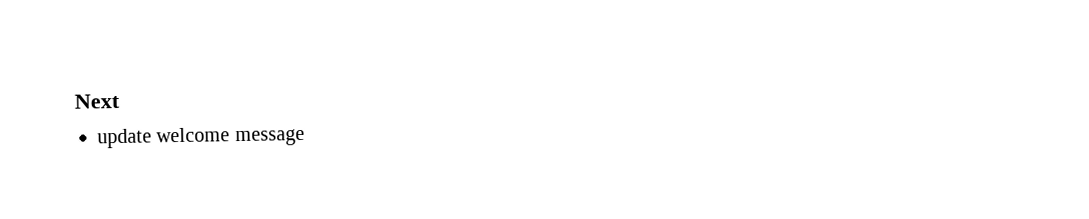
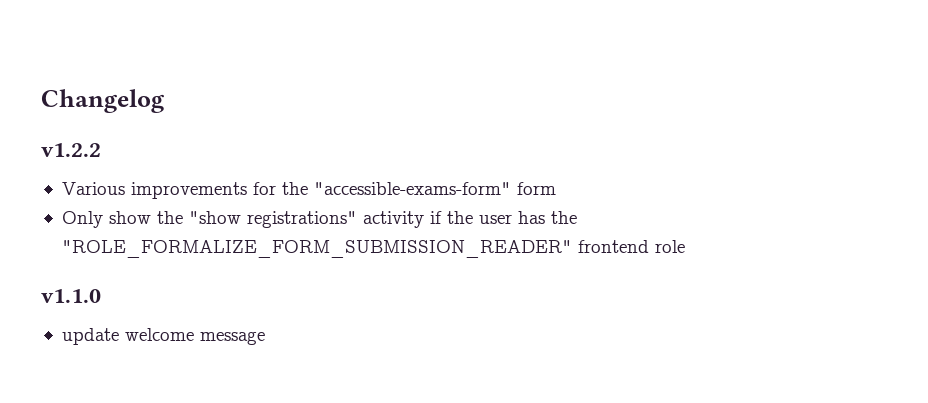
- Next
+ Changelog
+ v1.2.2
+ Various improvements for the "accessible-exams-form" form
+ Only show the "show registrations" activity if the user has the "ROLE_FORMALIZE_FORM_SUBMISSION_READER" frontend role
+ v1.1.0

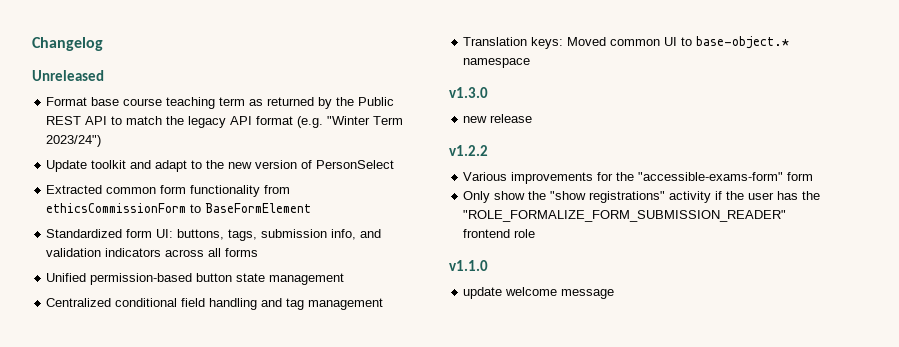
+ Unreleased
+ Format base course teaching term as returned by the Public REST API to match the legacy API format (e.g. "Winter Term 2023/24")
+ Update toolkit and adapt to the new version of PersonSelect
+ Extracted common form functionality from ethicsCommissionForm to BaseFormElement
+ Standardized form UI: buttons, tags, submission info, and validation indicators across all forms
+ Unified permission-based button state management
+ Centralized conditional field handling and tag management
+ Translation keys: Moved common UI to base-object.* namespace
+ v1.3.0
+ new release

